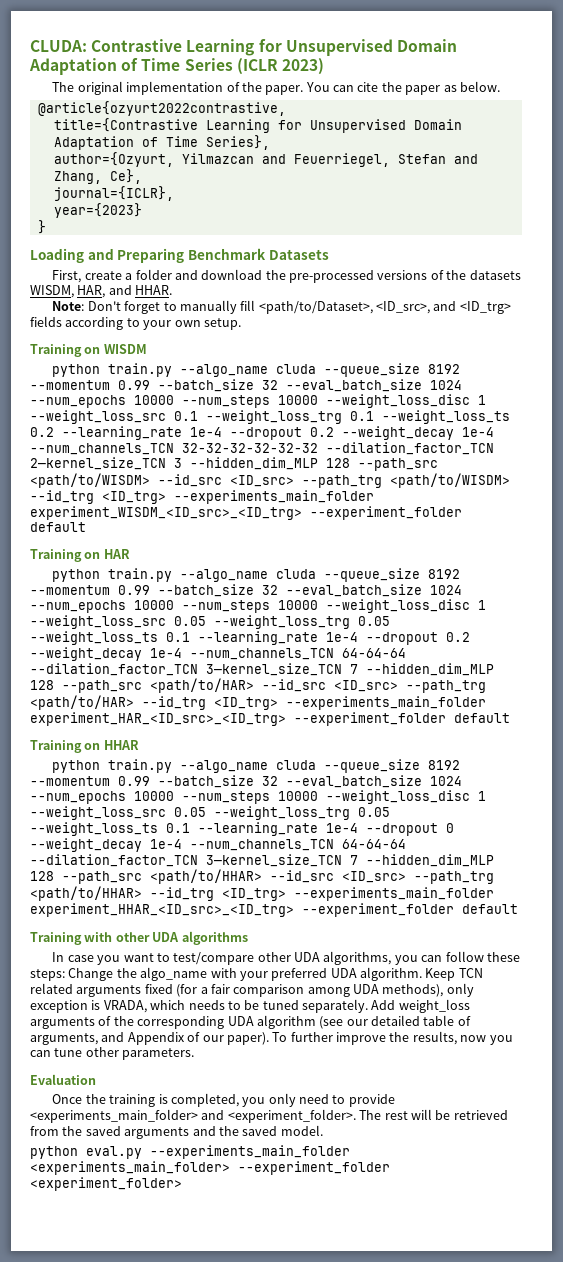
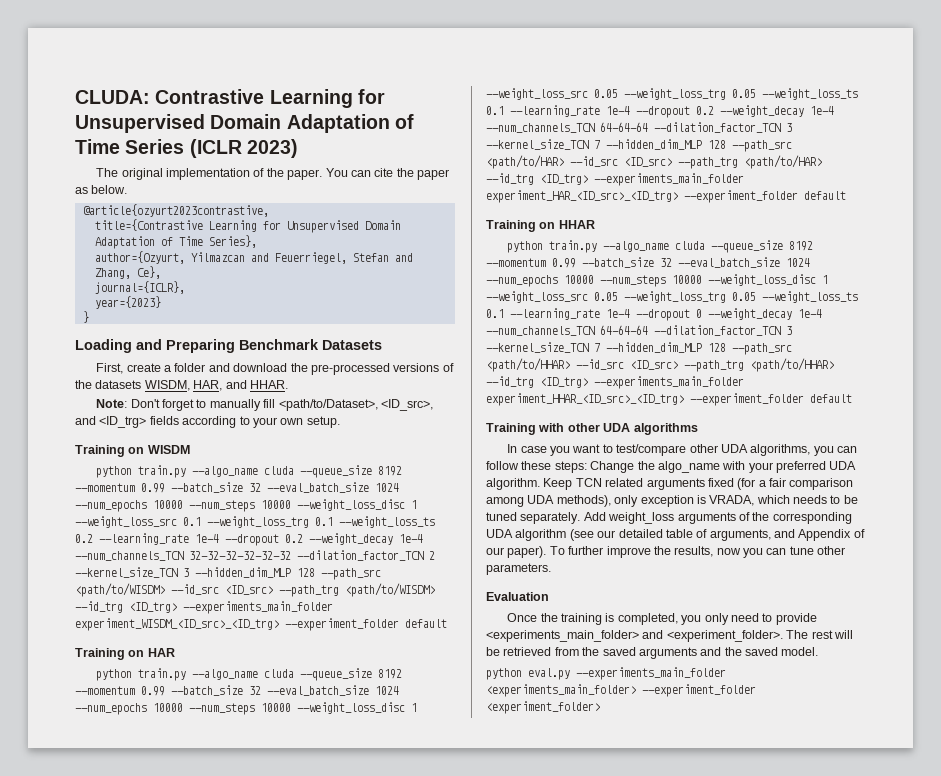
- @article{ozyurt2022contrastive,
+ @article{ozyurt2023contrastive,
- python train.py --algo_name cluda --queue_size 8192 --momentum 0.99 --batch_size 32 --eval_batch_size 1024 --num_epochs 10000 --num_steps 10000 --weight_loss_disc 1 --weight_loss_src 0.1 --weight_loss_trg 0.1 --weight_loss_ts 0.2 --learning_rate 1e-4 --dropout 0.2 --weight_decay 1e-4 --num_channels_TCN 32-32-32-32-32-32 --dilation_factor_TCN 2—kernel_size_TCN 3 --hidden_dim_MLP 128 --path_src <path/to/WISDM> --id_src <ID_src> --path_trg <path/to/WISDM> --id_trg <ID_trg> --experiments_main_folder experiment_WISDM_<ID_src>_<ID_trg> --experiment_folder default
+ python train.py --algo_name cluda --queue_size 8192 --momentum 0.99 --batch_size 32 --eval_batch_size 1024 --num_epochs 10000 --num_steps 10000 --weight_loss_disc 1 --weight_loss_src 0.1 --weight_loss_trg 0.1 --weight_loss_ts 0.2 --learning_rate 1e-4 --dropout 0.2 --weight_decay 1e-4 --num_channels_TCN 32-32-32-32-32-32 --dilation_factor_TCN 2 -—kernel_size_TCN 3 --hidden_dim_MLP 128 --path_src <path/to/WISDM> --id_src <ID_src> --path_trg <path/to/WISDM> --id_trg <ID_trg> --experiments_main_folder experiment_WISDM_<ID_src>_<ID_trg> --experiment_folder default
- python train.py --algo_name cluda --queue_size 8192 --momentum 0.99 --batch_size 32 --eval_batch_size 1024 --num_epochs 10000 --num_steps 10000 --weight_loss_disc 1 --weight_loss_src 0.05 --weight_loss_trg 0.05 --weight_loss_ts 0.1 --learning_rate 1e-4 --dropout 0.2 --weight_decay 1e-4 --num_channels_TCN 64-64-64 --dilation_factor_TCN 3—kernel_size_TCN 7 --hidden_dim_MLP 128 --path_src <path/to/HAR> --id_src <ID_src> --path_trg <path/to/HAR> --id_trg <ID_trg> --experiments_main_folder experiment_HAR_<ID_src>_<ID_trg> --experiment_folder default
+ python train.py --algo_name cluda --queue_size 8192 --momentum 0.99 --batch_size 32 --eval_batch_size 1024 --num_epochs 10000 --num_steps 10000 --weight_loss_disc 1 --weight_loss_src 0.05 --weight_loss_trg 0.05 --weight_loss_ts 0.1 --learning_rate 1e-4 --dropout 0.2 --weight_decay 1e-4 --num_channels_TCN 64-64-64 --dilation_factor_TCN 3 -—kernel_size_TCN 7 --hidden_dim_MLP 128 --path_src <path/to/HAR> --id_src <ID_src> --path_trg <path/to/HAR> --id_trg <ID_trg> --experiments_main_folder experiment_HAR_<ID_src>_<ID_trg> --experiment_folder default
- python train.py --algo_name cluda --queue_size 8192 --momentum 0.99 --batch_size 32 --eval_batch_size 1024 --num_epochs 10000 --num_steps 10000 --weight_loss_disc 1 --weight_loss_src 0.05 --weight_loss_trg 0.05 --weight_loss_ts 0.1 --learning_rate 1e-4 --dropout 0 --weight_decay 1e-4 --num_channels_TCN 64-64-64 --dilation_factor_TCN 3—kernel_size_TCN 7 --hidden_dim_MLP 128 --path_src <path/to/HHAR> --id_src <ID_src> --path_trg <path/to/HHAR> --id_trg <ID_trg> --experiments_main_folder experiment_HHAR_<ID_src>_<ID_trg> --experiment_folder default
+ python train.py --algo_name cluda --queue_size 8192 --momentum 0.99 --batch_size 32 --eval_batch_size 1024 --num_epochs 10000 --num_steps 10000 --weight_loss_disc 1 --weight_loss_src 0.05 --weight_loss_trg 0.05 --weight_loss_ts 0.1 --learning_rate 1e-4 --dropout 0 --weight_decay 1e-4 --num_channels_TCN 64-64-64 --dilation_factor_TCN 3 -—kernel_size_TCN 7 --hidden_dim_MLP 128 --path_src <path/to/HHAR> --id_src <ID_src> --path_trg <path/to/HHAR> --id_trg <ID_trg> --experiments_main_folder experiment_HHAR_<ID_src>_<ID_trg> --experiment_folder default

